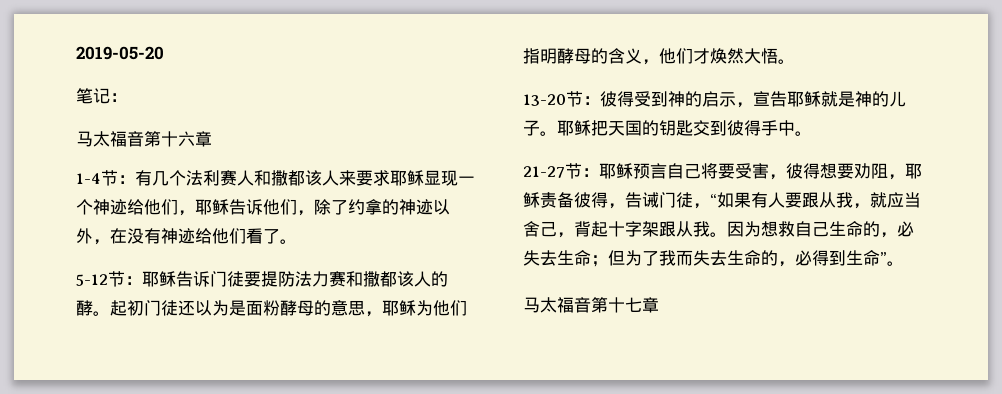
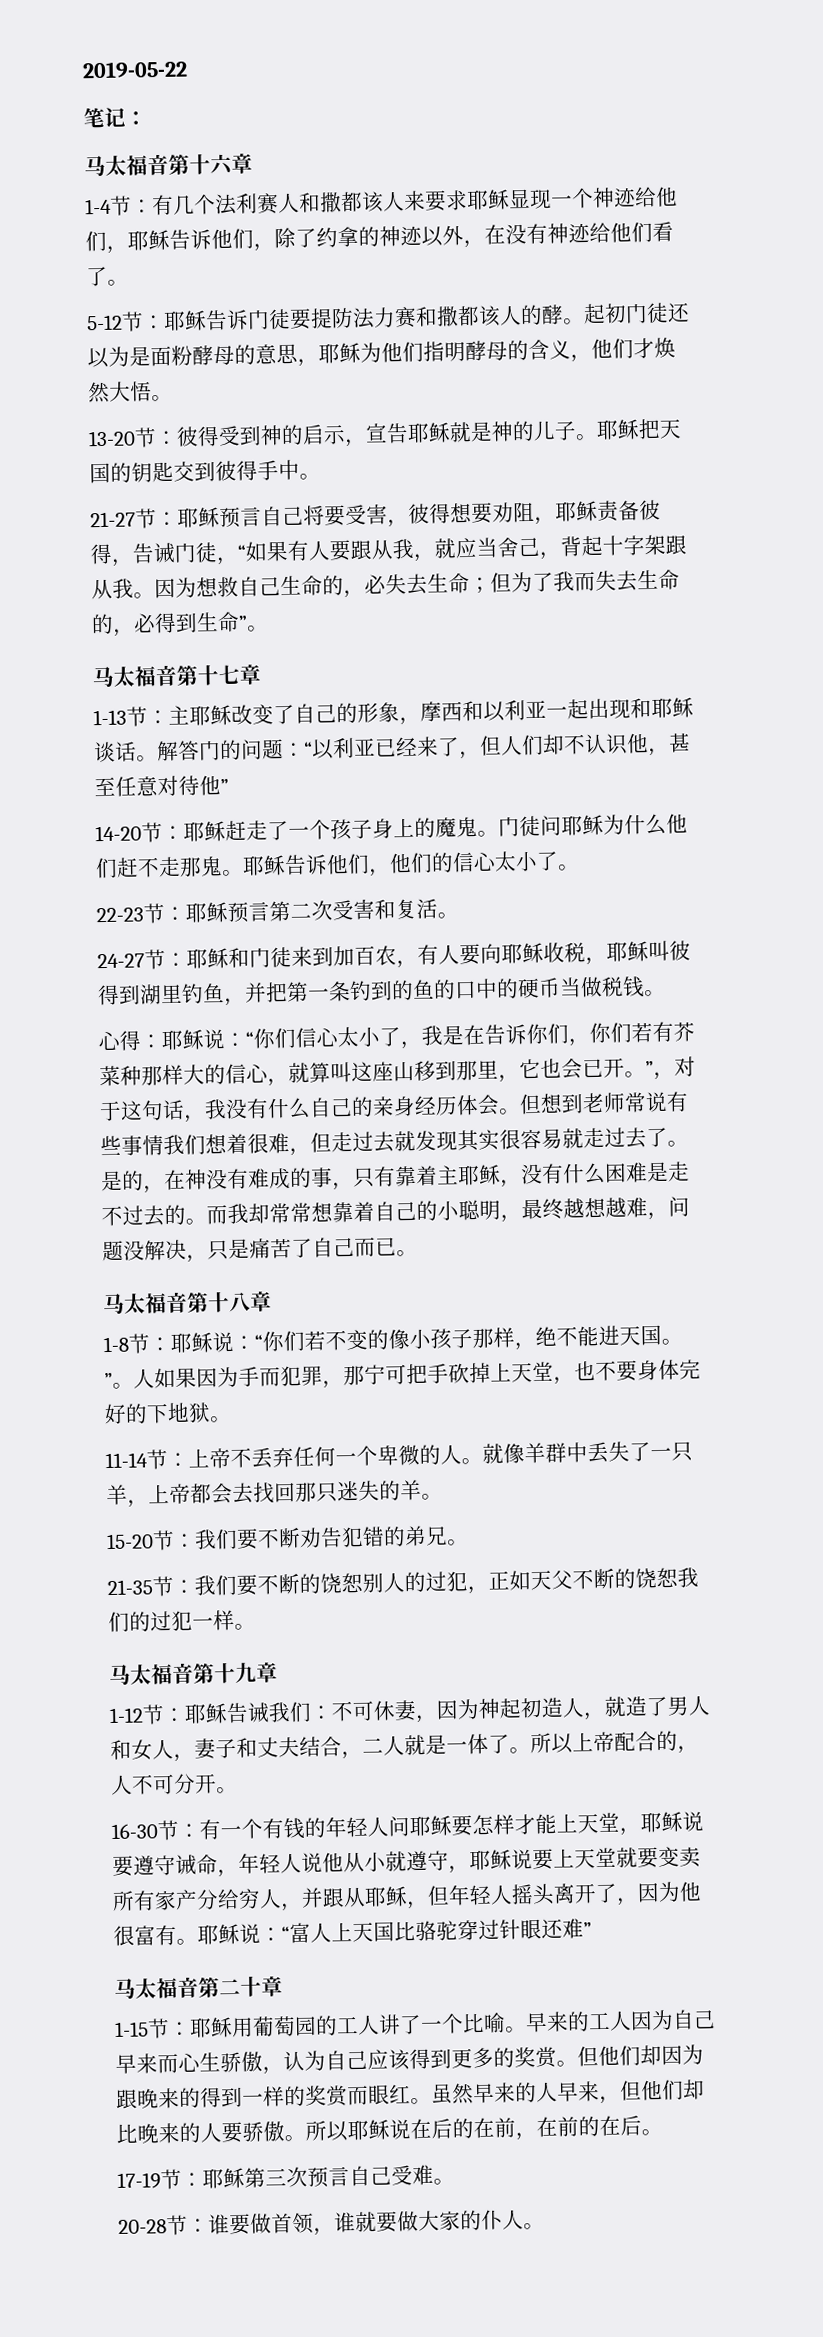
- 2019-05-20
+ 2019-05-22
+ 1-13节：主耶稣改变了自己的形象，摩西和以利亚一起出现和耶稣谈话。解答门的问题：“以利亚已经来了，但人们却不认识他，甚至任意对待他”
+ 14-20节：耶稣赶走了一个孩子身上的魔鬼。门徒问耶稣为什么他们赶不走那鬼。耶稣告诉他们，他们的信心太小了。
+ 22-23节：耶稣预言第二次受害和复活。
+ 24-27节：耶稣和门徒来到加百农，有人要向耶稣收税，耶稣叫彼得到湖里钓鱼，并把第一条钓到的鱼的口中的硬币当做税钱。
+ 心得：耶稣说：“你们信心太小了，我是在告诉你们，你们若有芥菜种那样大的信心，就算叫这座山移到那里，它也会已开。”，对于这句话，我没有什么自己的亲身经历体会。但想到老师常说有些事情我们想着很难，但走过去就发现其实很容易就走过去了。是的，在神没有难成的事，只有靠着主耶稣，没有什么困难是走不过去的。而我却常常想靠着自己的小聪明，最终越想越难，问题没解决，只是痛苦了自己而已。
+ 马太福音第十八章
+ 1-8节：耶稣说：“你们若不变的像小孩子那样，绝不能进天国。”。人如果因为手而犯罪，那宁可把手砍掉上天堂，也不要身体完好的下地狱。
+ 11-14节：上帝不丢弃任何一个卑微的人。就像羊群中丢失了一只羊，上帝都会去找回那只迷失的羊。
+ 15-20节：我们要不断劝告犯错的弟兄。
+ 21-35节：我们要不断的饶恕别人的过犯，正如天父不断的饶恕我们的过犯一样。
+ 马太福音第十九章
+ 1-12节：耶稣告诫我们：不可休妻，因为神起初造人，就造了男人和女人，妻子和丈夫结合，二人就是一体了。所以上帝配合的，人不可分开。
+ 16-30节：有一个有钱的年轻人问耶稣要怎样才能上天堂，耶稣说要遵守诫命，年轻人说他从小就遵守，耶稣说要上天堂就要变卖所有家产分给穷人，并跟从耶稣，但年轻人摇头离开了，因为他很富有。耶稣说：“富人上天国比骆驼穿过针眼还难”
+ 马太福音第二十章
+ 1-15节：耶稣用葡萄园的工人讲了一个比喻。早来的工人因为自己早来而心生骄傲，认为自己应该得到更多的奖赏。但他们却因为跟晚来的得到一样的奖赏而眼红。虽然早来的人早来，但他们却比晚来的人要骄傲。所以耶稣说在后的在前，在前的在后。
+ 17-19节：耶稣第三次预言自己受难。
+ 20-28节：谁要做首领，谁就要做大家的仆人。

